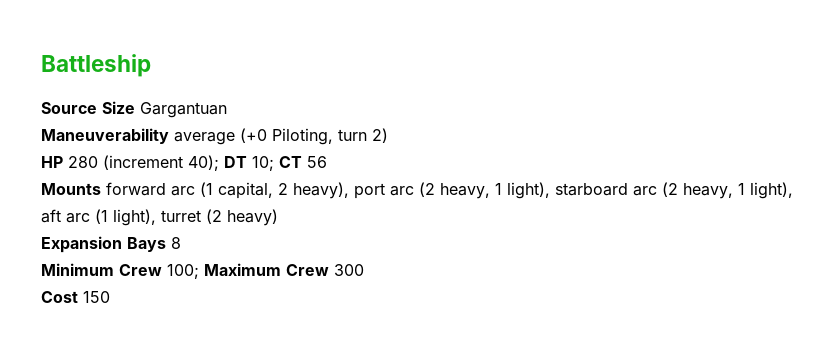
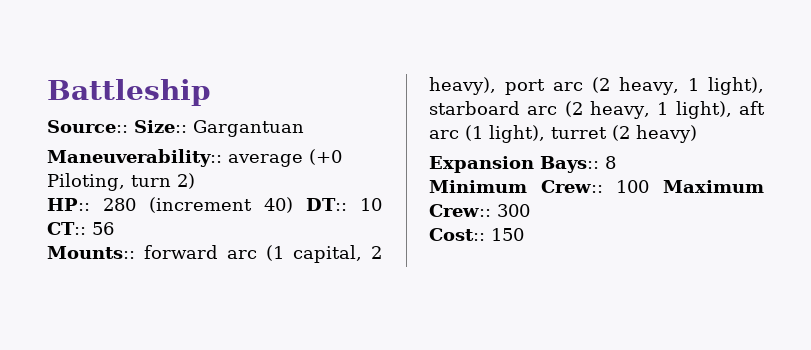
- Source Size Gargantuan
+ Source:: Size:: Gargantuan
- Maneuverability average (+0 Piloting, turn 2)
+ Maneuverability:: average (+0 Piloting, turn 2)
- HP 280 (increment 40); DT 10; CT 56
+ HP:: 280 (increment 40) DT:: 10 CT:: 56
- Mounts forward arc (1 capital, 2 heavy), port arc (2 heavy, 1 light), starboard arc (2 heavy, 1 light), aft arc (1 light), turret (2 heavy)
+ Mounts:: forward arc (1 capital, 2 heavy), port arc (2 heavy, 1 light), starboard arc (2 heavy, 1 light), aft arc (1 light), turret (2 heavy)
- Expansion Bays 8
+ Expansion Bays:: 8
- Minimum Crew 100; Maximum Crew 300
+ Minimum Crew:: 100 Maximum Crew:: 300
- Cost 150
+ Cost:: 150

